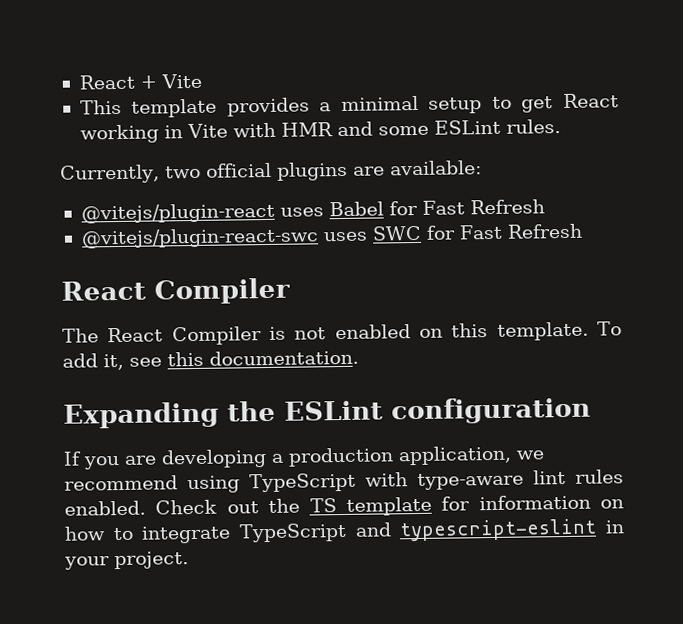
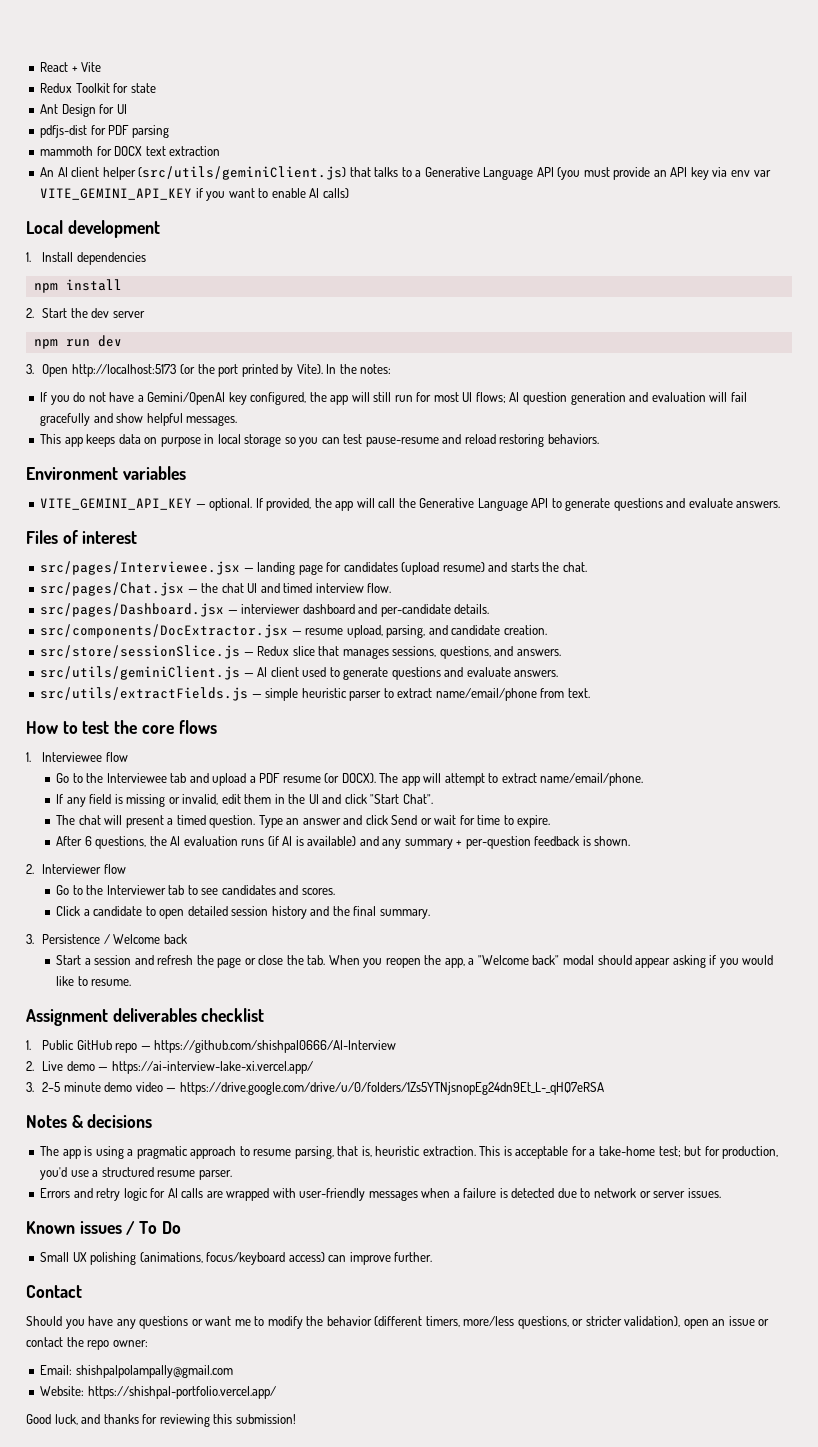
- This template provides a minimal setup to get React working in Vite with HMR and some ESLint rules.
- Currently, two official plugins are available:
- @vitejs/plugin-react uses Babel for Fast Refresh
- @vitejs/plugin-react-swc uses SWC for Fast Refresh
- React Compiler
- The React Compiler is not enabled on this template. To add it, see this documentation.
- Expanding the ESLint configuration
- If you are developing a production application, we recommend using TypeScript with type-aware lint rules enabled. Check out the TS template for information on how to integrate TypeScript and typescript-eslint in your project.
+ Redux Toolkit for state
+ Ant Design for UI
+ pdfjs-dist for PDF parsing
+ mammoth for DOCX text extraction
+ An AI client helper (src/utils/geminiClient.js) that talks to a Generative Language API (you must provide an API key via env var VITE_GEMINI_API_KEY if you want to enable AI calls)
+ Local development
+ 1. Install dependencies
+ npm install
+ 2. Start the dev server
+ npm run dev
+ 3. Open http://localhost:5173 (or the port printed by Vite). In the notes:
+ If you do not have a Gemini/OpenAI key configured, the app will still run for most UI flows; AI question generation and evaluation will fail gracefully and show helpful messages.
+ This app keeps data on purpose in local storage so you can test pause-resume and reload restoring behaviors.
+ Environment variables
+ VITE_GEMINI_API_KEY — optional. If provided, the app will call the Generative Language API to generate questions and evaluate answers.
+ Files of interest
+ src/pages/Interviewee.jsx — landing page for candidates (upload resume) and starts the chat.
+ src/pages/Chat.jsx — the chat UI and timed interview flow.
+ src/pages/Dashboard.jsx — interviewer dashboard and per-candidate details.
+ src/components/DocExtractor.jsx — resume upload, parsing, and candidate creation.
+ src/store/sessionSlice.js — Redux slice that manages sessions, questions, and answers.
+ src/utils/geminiClient.js — AI client used to generate questions and evaluate answers.
+ src/utils/extractFields.js — simple heuristic parser to extract name/email/phone from text.
+ How to test the core flows
+ 1. Interviewee flow
+ Go to the Interviewee tab and upload a PDF resume (or DOCX). The app will attempt to extract name/email/phone.
+ If any field is missing or invalid, edit them in the UI and click "Start Chat".
+ The chat will present a timed question. Type an answer and click Send or wait for time to expire.
+ After 6 questions, the AI evaluation runs (if AI is available) and any summary + per-question feedback is shown.
+ 2. Interviewer flow
+ Go to the Interviewer tab to see candidates and scores.
+ Click a candidate to open detailed session history and the final summary.
+ 3. Persistence / Welcome back
+ Start a session and refresh the page or close the tab. When you reopen the app, a "Welcome back" modal should appear asking if you would like to resume.
+ Assignment deliverables checklist
+ 1. Public GitHub repo — https://github.com/shishpal0666/AI-Interview
+ 2. Live demo — https://ai-interview-lake-xi.vercel.app/
+ 3. 2–5 minute demo video — https://drive.google.com/drive/u/0/folders/1Zs5YTNjsnopEg24dn9Et_L-_qHQ7eRSA
+ Notes & decisions
+ The app is using a pragmatic approach to resume parsing, that is, heuristic extraction. This is acceptable for a take-home test; but for production, you'd use a structured resume parser.
+ Errors and retry logic for AI calls are wrapped with user-friendly messages when a failure is detected due to network or server issues.
+ Known issues / To Do
+ Small UX polishing (animations, focus/keyboard access) can improve further.
+ Contact
+ Should you have any questions or want me to modify the behavior (different timers, more/less questions, or stricter validation), open an issue or contact the repo owner:
+ Email: shishpalpolampally@gmail.com
+ Website: https://shishpal-portfolio.vercel.app/
+ Good luck, and thanks for reviewing this submission!

